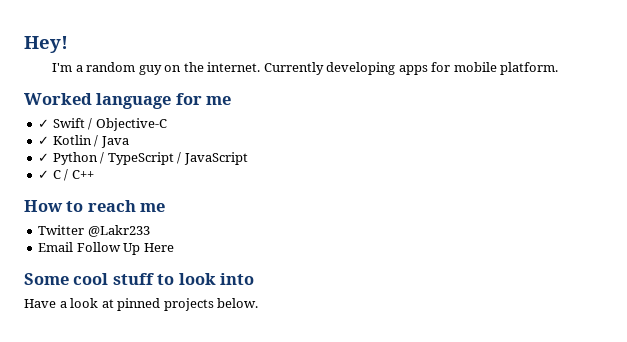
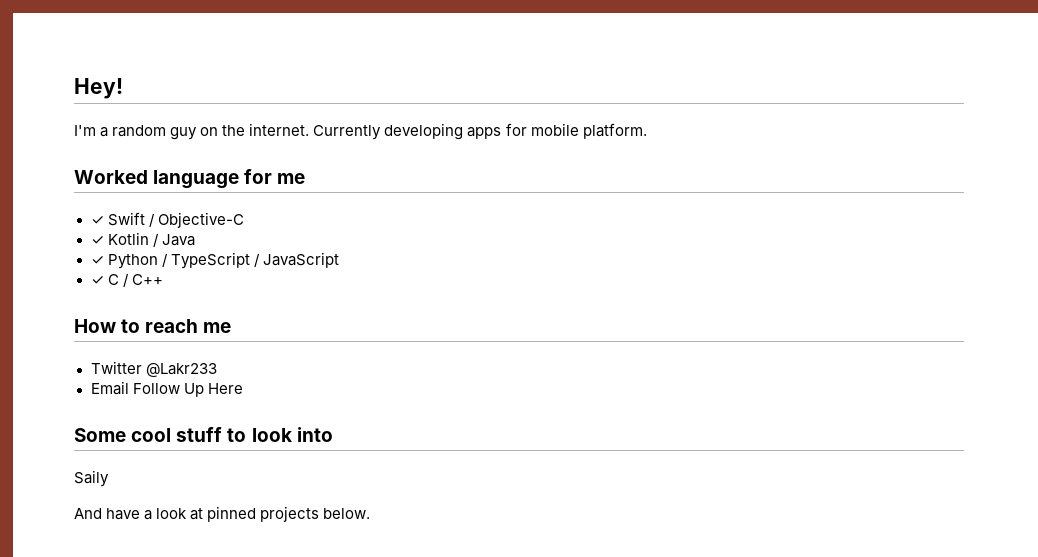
- Have a look at pinned projects below.
+ Saily
+ And have a look at pinned projects below.

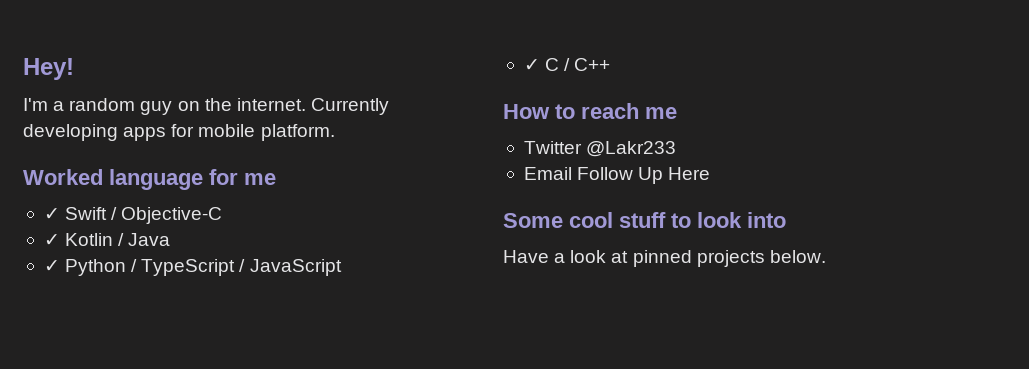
- Saily
- And have a look at pinned projects below.
+ Have a look at pinned projects below.

